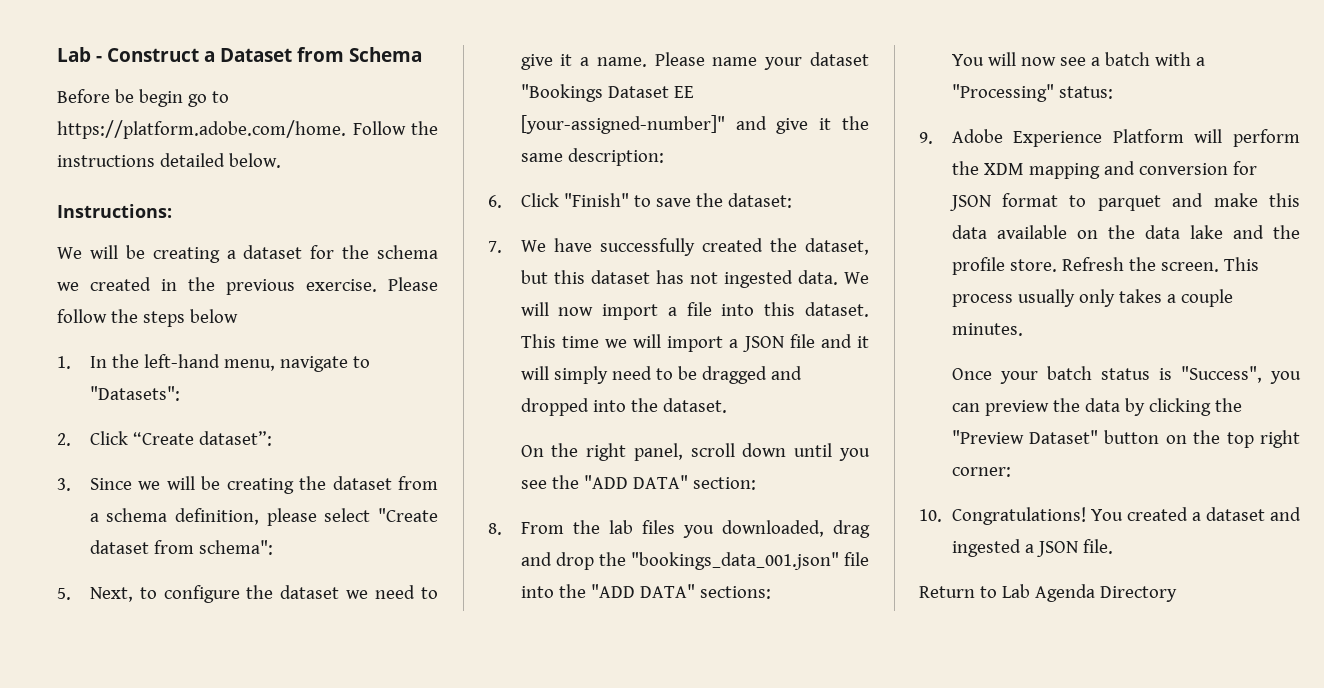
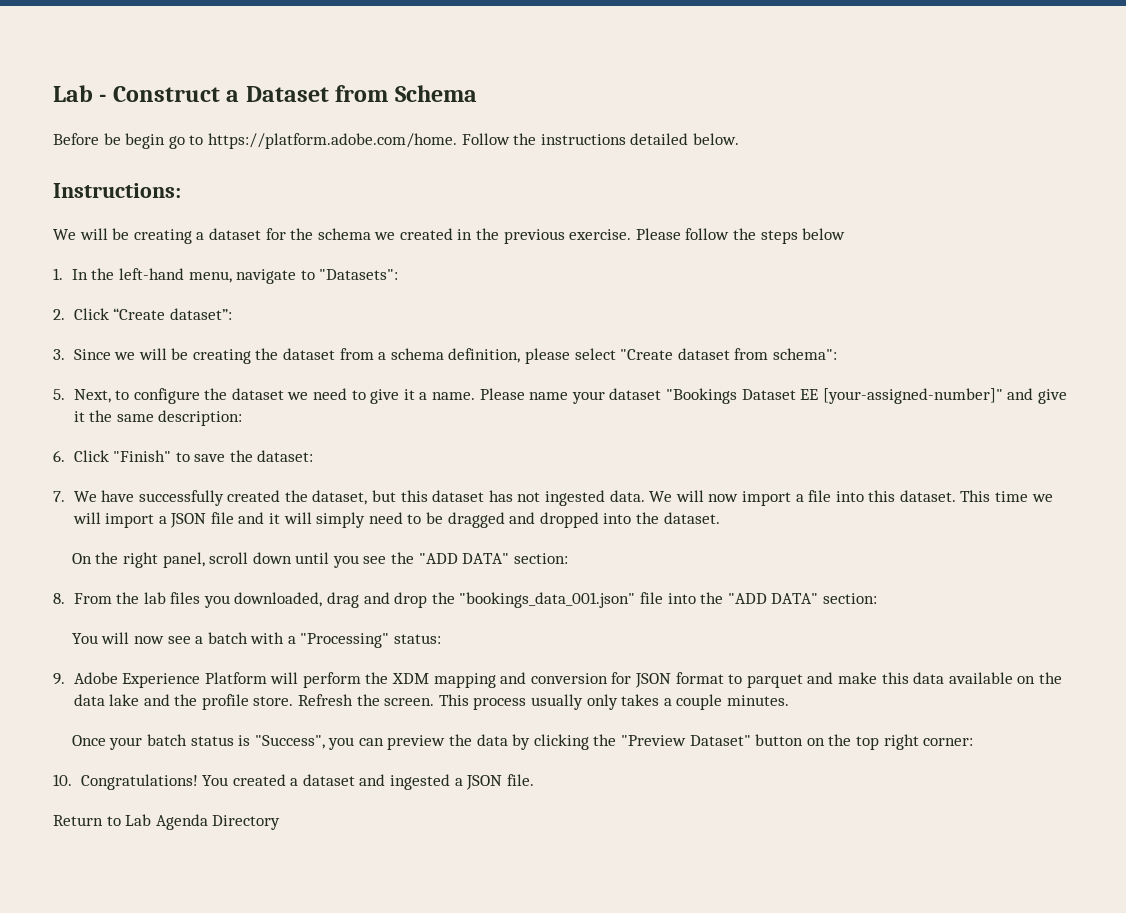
- 8. From the lab files you downloaded, drag and drop the "bookings_data_001.json" file into the "ADD DATA" sections:
+ 8. From the lab files you downloaded, drag and drop the "bookings_data_001.json" file into the "ADD DATA" section:

